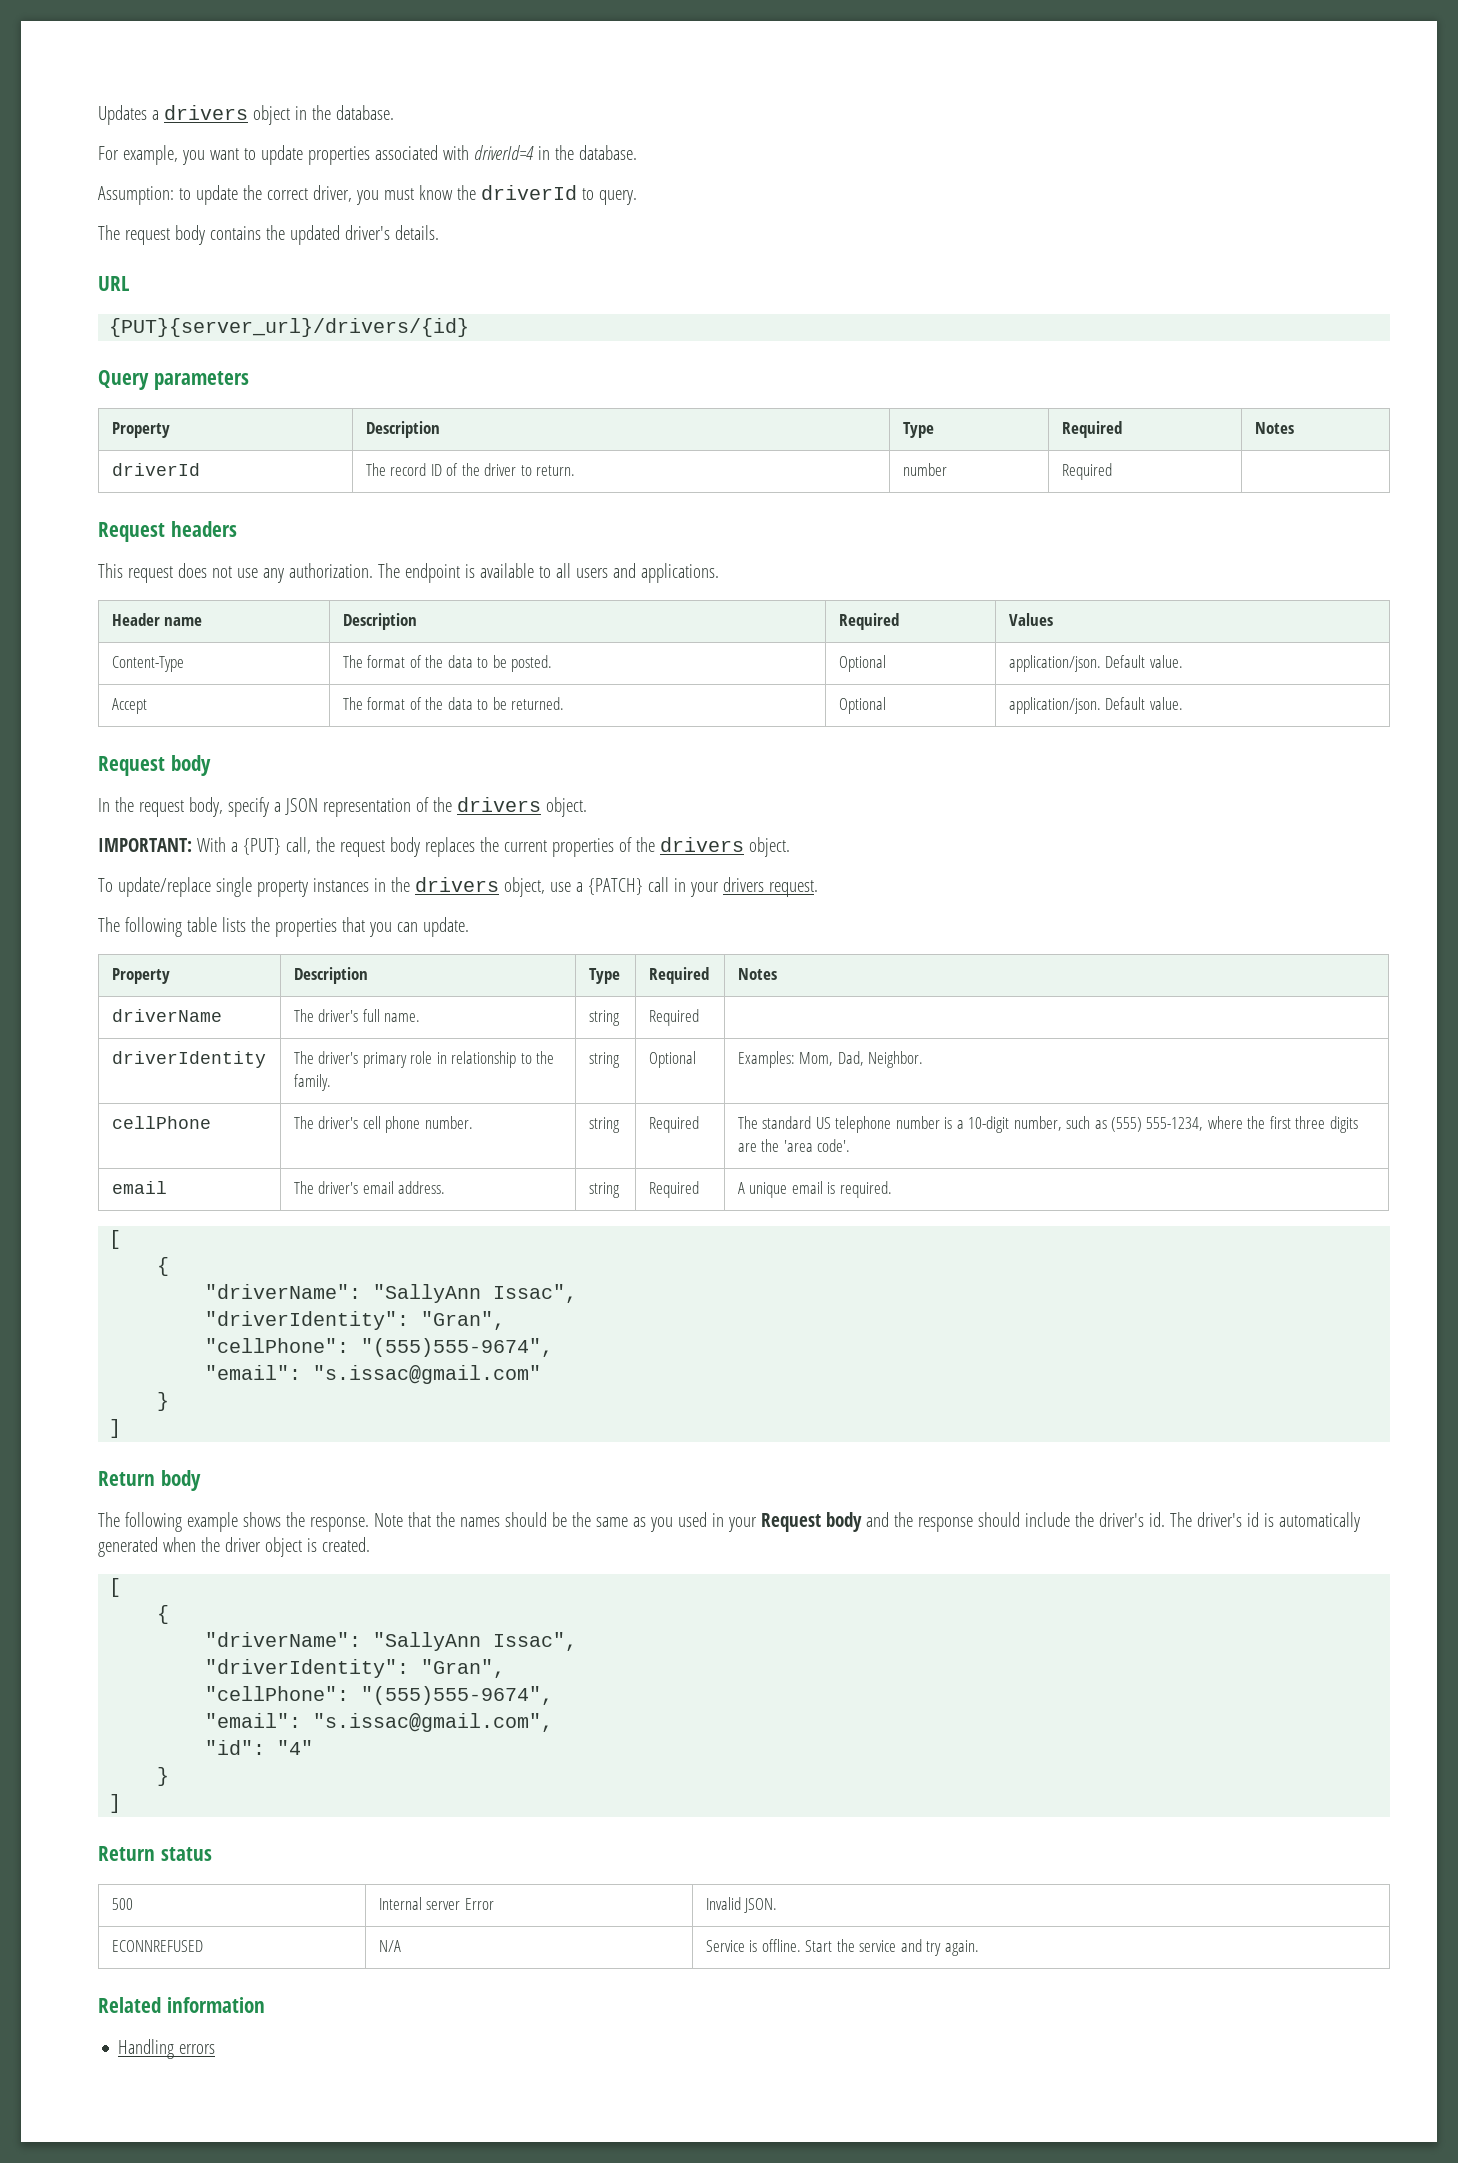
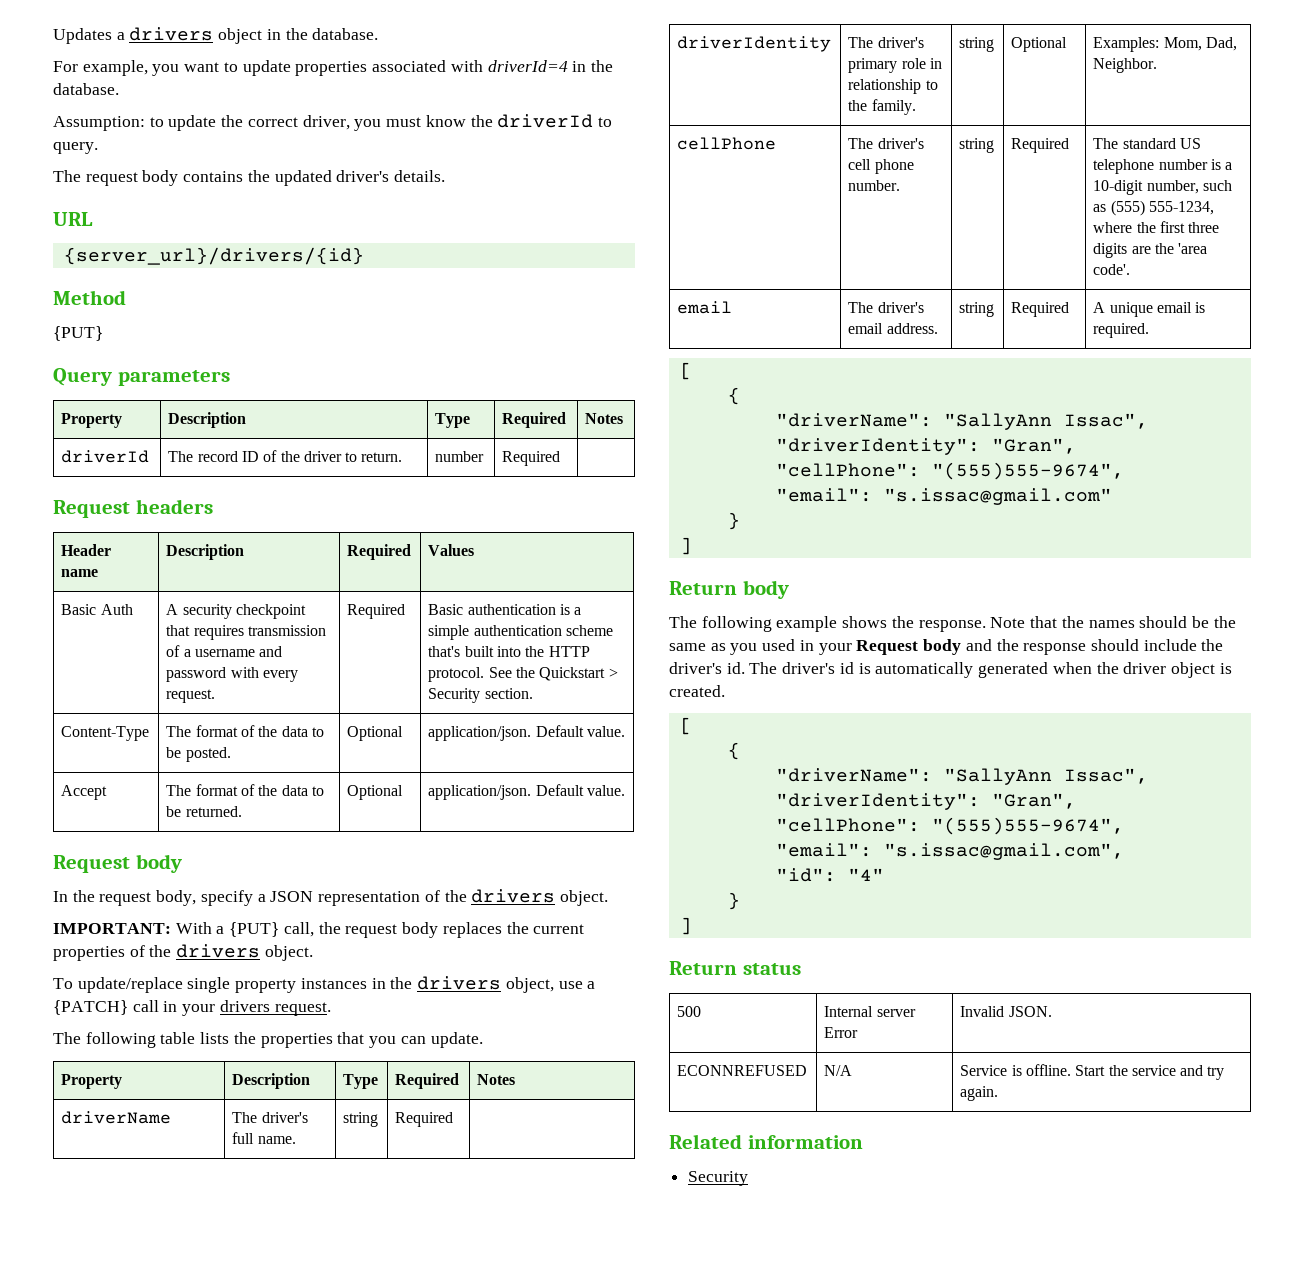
- {PUT}{server_url}/drivers/{id}
+ {server_url}/drivers/{id}
+ Method
+ {PUT}
- This request does not use any authorization. The endpoint is available to all users and applications.
+ Basic Auth | A security checkpoint that requires transmission of a username and password with every request. | Required | Basic authentication is a simple authentication scheme that's built into the HTTP protocol. See the Quickstart > Security section.
  Related information
- Handling errors
+ Security

